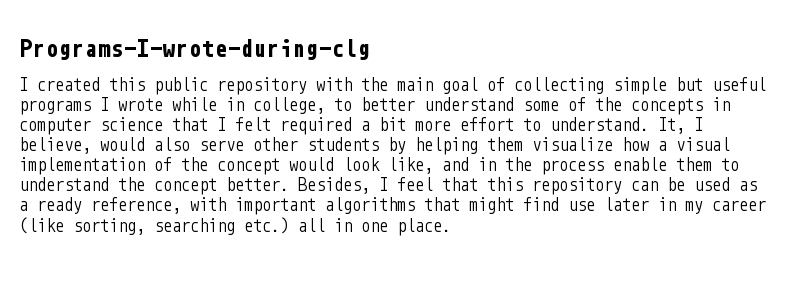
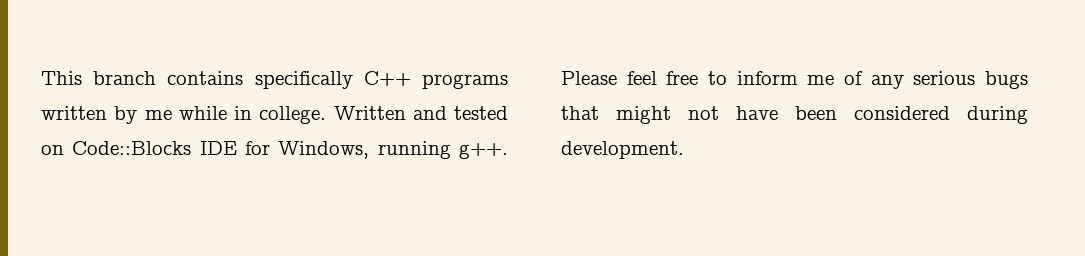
- Programs-I-wrote-during-clg
- I created this public repository with the main goal of collecting simple but useful programs I wrote while in college, to better understand some of the concepts in computer science that I felt required a bit more effort to understand. It, I believe, would also serve other students by helping them visualize how a visual implementation of the concept would look like, and in the process enable them to understand the concept better. Besides, I feel that this repository can be used as a ready reference, with important algorithms that might find use later in my career (like sorting, searching etc.) all in one place.
+ This branch contains specifically C++ programs written by me while in college. Written and tested on Code::Blocks IDE for Windows, running g++. Please feel free to inform me of any serious bugs that might not have been considered during development.

